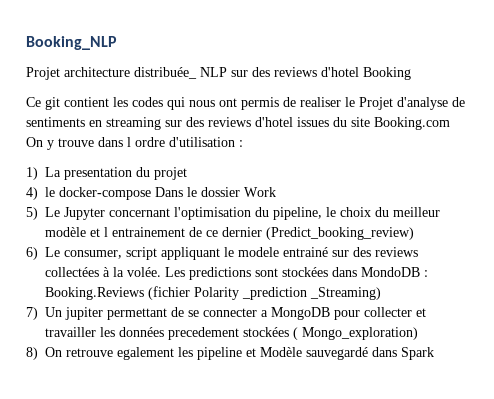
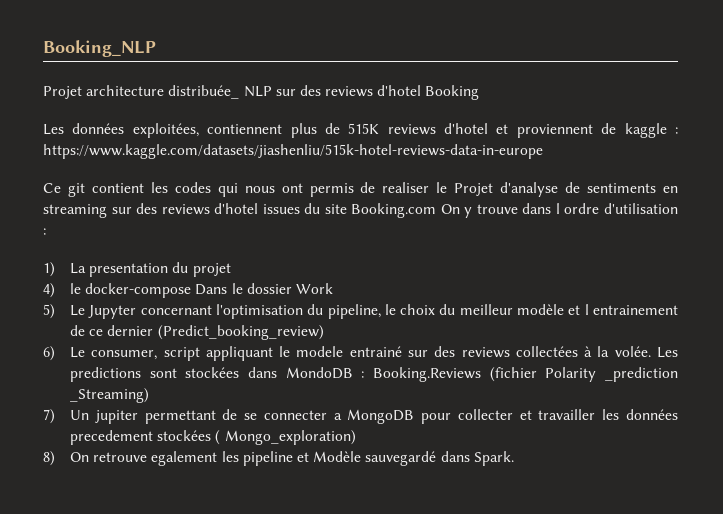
+ Les données exploitées, contiennent plus de 515K reviews d'hotel et proviennent de kaggle : https://www.kaggle.com/datasets/jiashenliu/515k-hotel-reviews-data-in-europe
- 8) On retrouve egalement les pipeline et Modèle sauvegardé dans Spark
+ 8) On retrouve egalement les pipeline et Modèle sauvegardé dans Spark.

